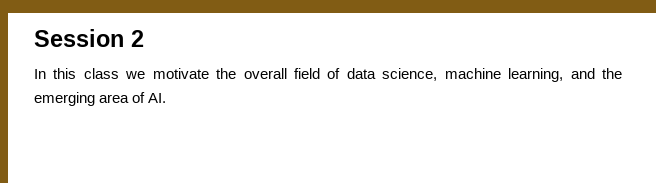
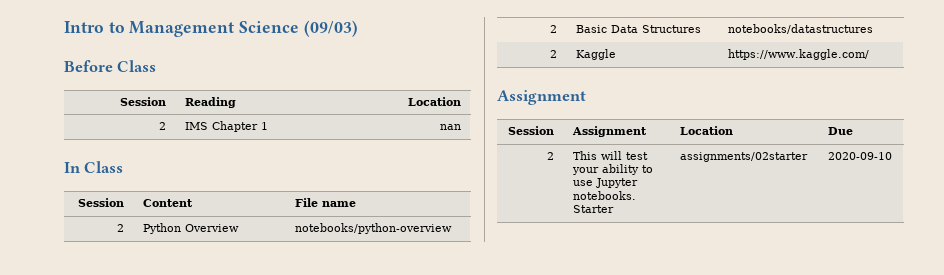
- Session 2
- In this class we motivate the overall field of data science, machine learning, and the emerging area of AI.
+ Intro to Management Science (09/03)
+ Before Class
+ Session | Reading | Location
+ 2 | IMS Chapter 1 | nan
+ In Class
+ Session | Content | File name
+ 2 | Python Overview | notebooks/python-overview
+ 2 | Basic Data Structures | notebooks/datastructures
+ 2 | Kaggle | https://www.kaggle.com/
+ Assignment
+ Session | Assignment | Location | Due
+ 2 | This will test your ability to use Jupyter notebooks. Starter | assignments/02starter | 2020-09-10

